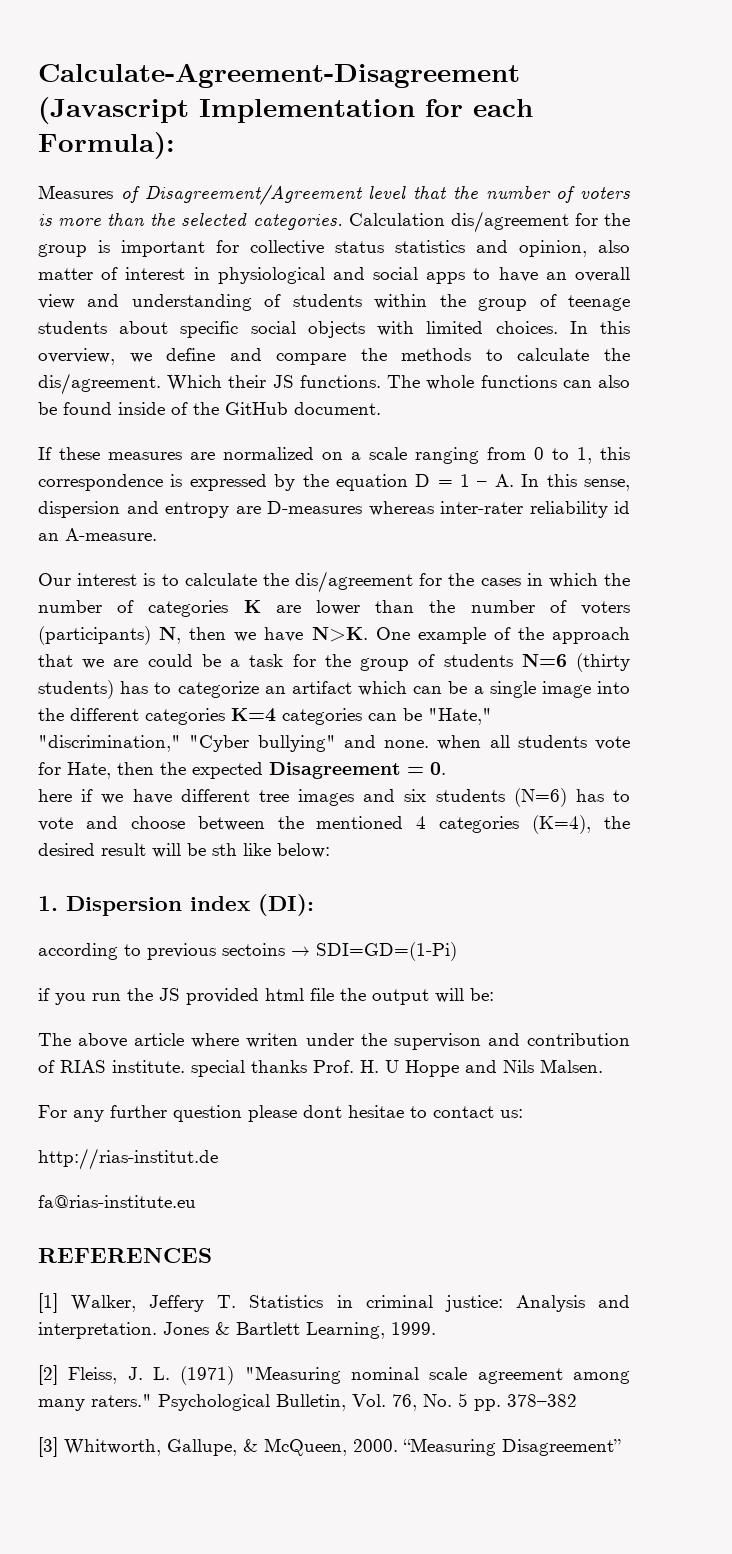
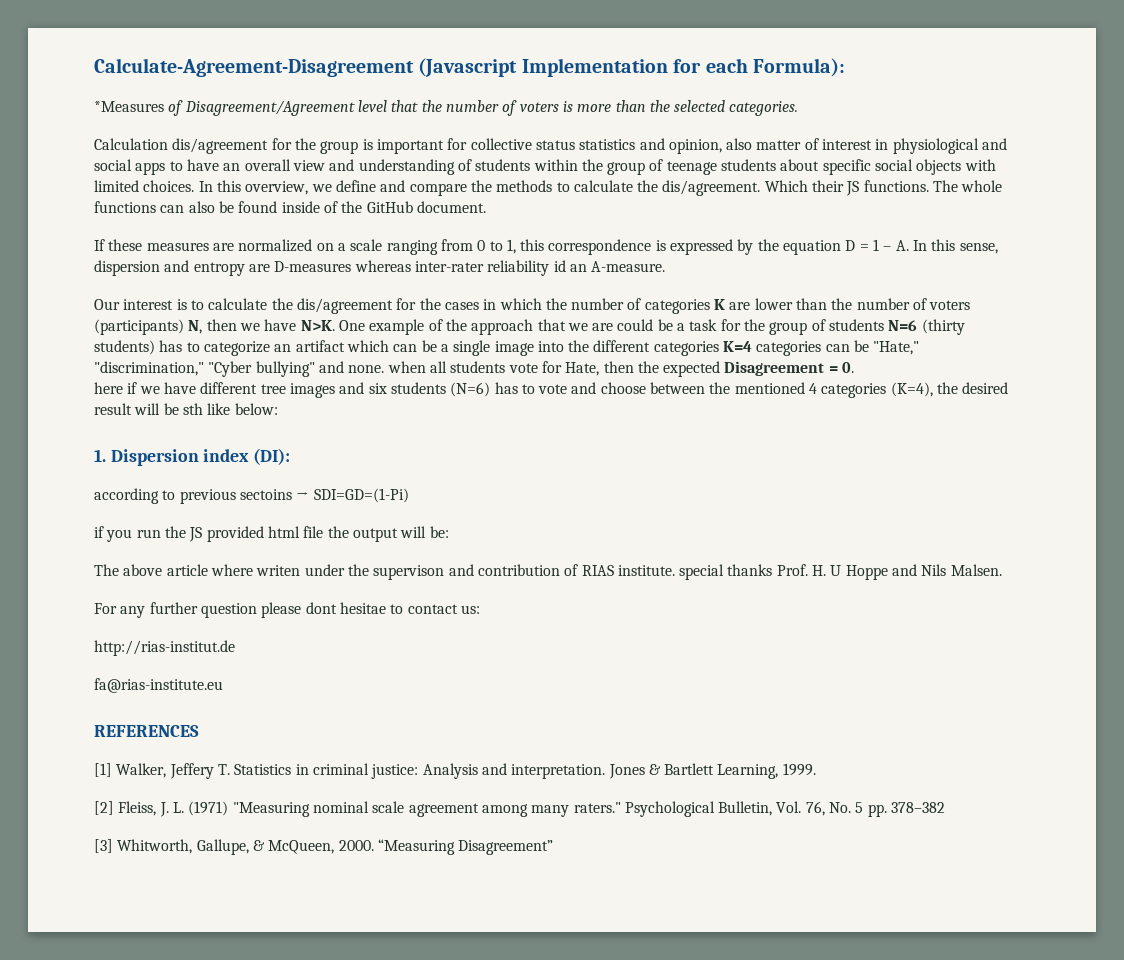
- Measures of Disagreement/Agreement level that the number of voters is more than the selected categories. Calculation dis/agreement for the group is important for collective status statistics and opinion, also matter of interest in physiological and social apps to have an overall view and understanding of students within the group of teenage students about specific social objects with limited choices.
+ *Measures of Disagreement/Agreement level that the number of voters is more than the selected categories.
+ Calculation dis/agreement for the group is important for collective status statistics and opinion, also matter of interest in physiological and social apps to have an overall view and understanding of students within the group of teenage students about specific social objects with limited choices.

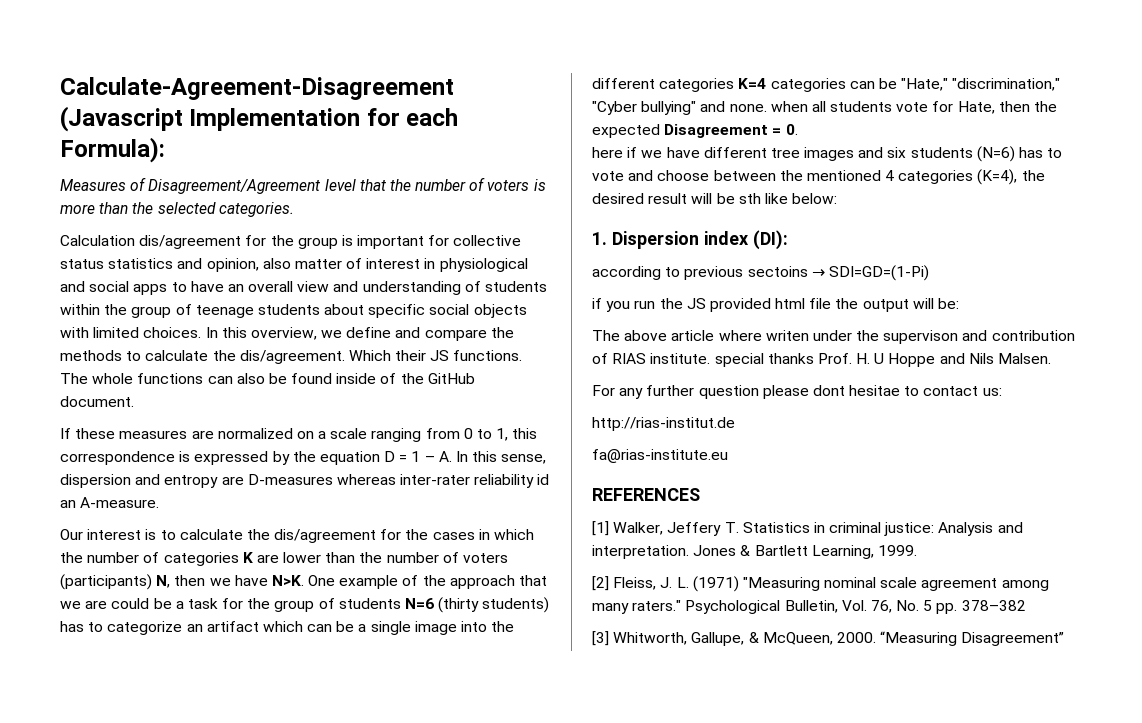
- *Measures of Disagreement/Agreement level that the number of voters is more than the selected categories.
+ Measures of Disagreement/Agreement level that the number of voters is more than the selected categories.

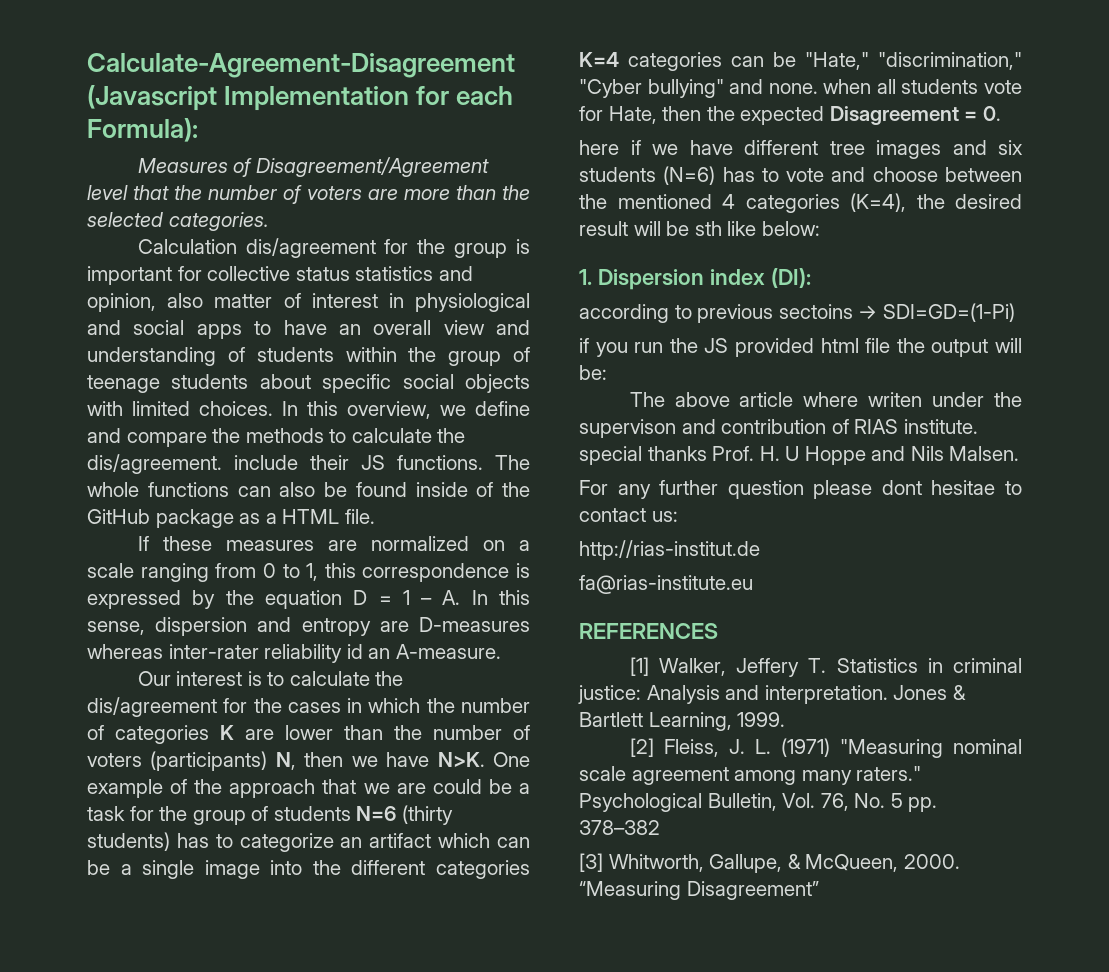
- Measures of Disagreement/Agreement level that the number of voters is more than the selected categories.
+ Measures of Disagreement/Agreement level that the number of voters are more than the selected categories.
- In this overview, we define and compare the methods to calculate the dis/agreement. Which their JS functions.
+ In this overview, we define and compare the methods to calculate the dis/agreement. include their JS functions.
- The whole functions can also be found inside of the GitHub document.
+ The whole functions can also be found inside of the GitHub package as a HTML file.

